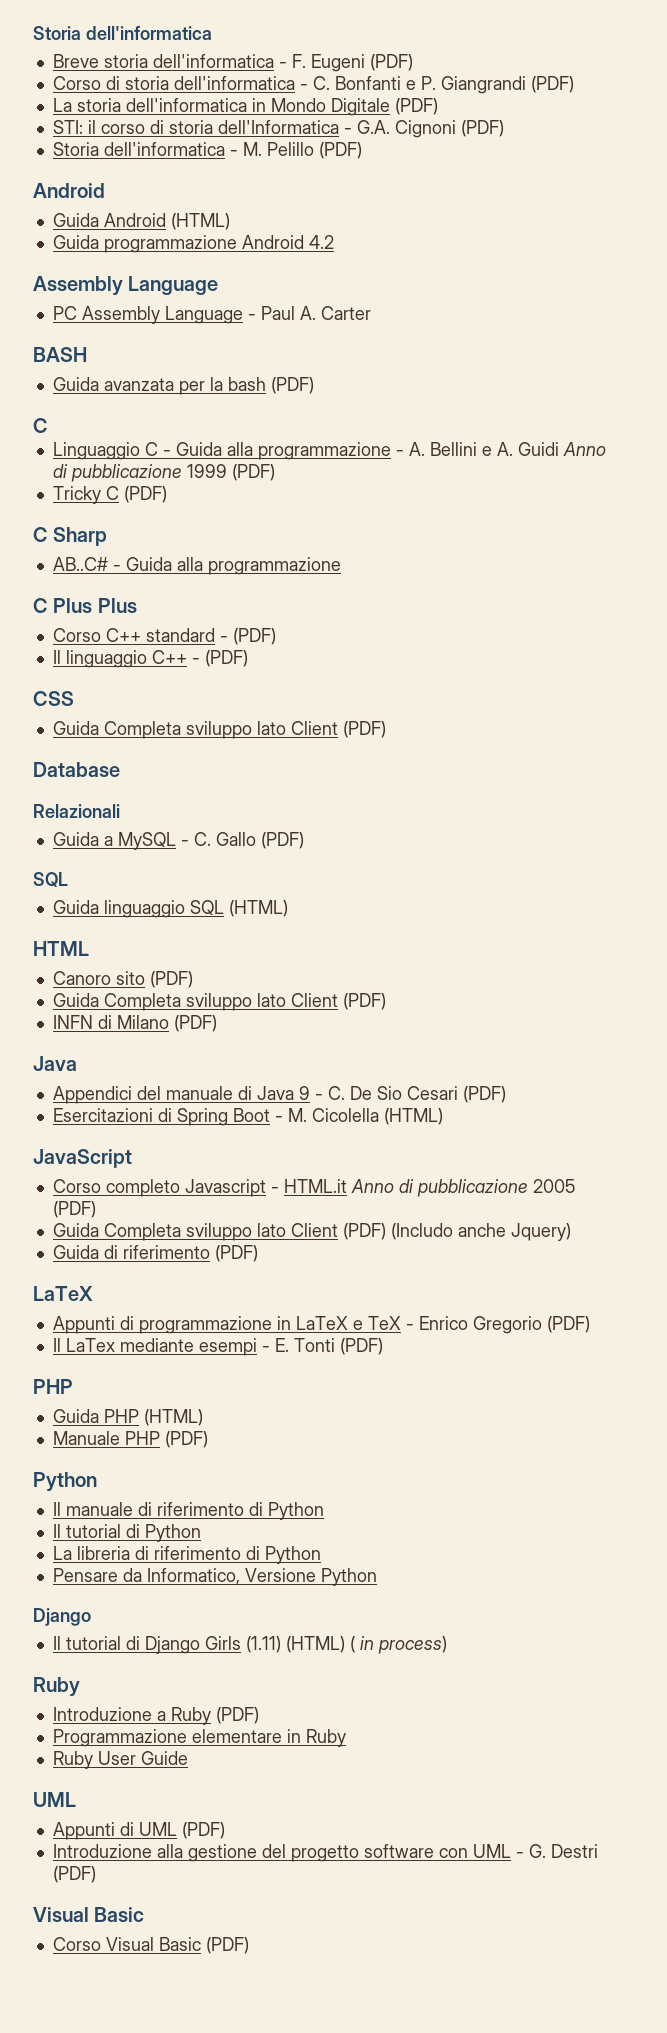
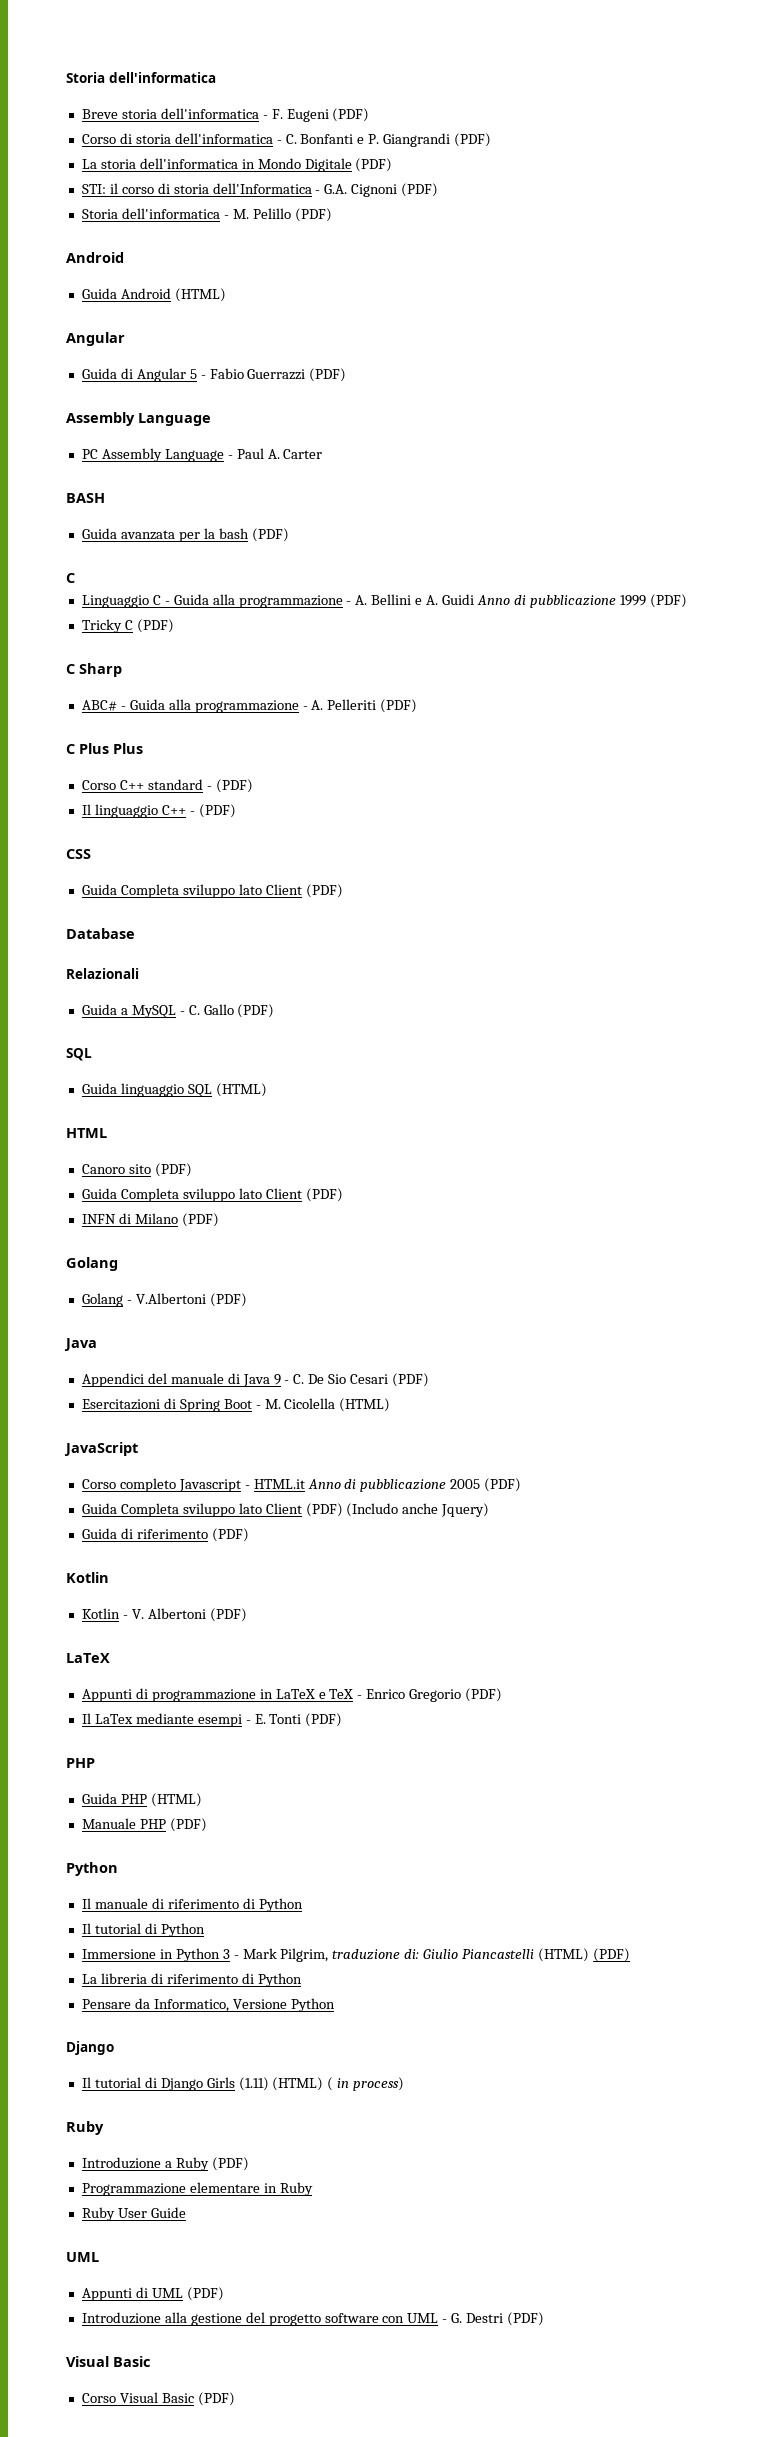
  Guida Android (HTML)
- Guida programmazione Android 4.2
+ Angular
+ Guida di Angular 5 - Fabio Guerrazzi (PDF)
- AB..C# - Guida alla programmazione
+ ABC# - Guida alla programmazione - A. Pelleriti (PDF)
  INFN di Milano (PDF)
+ Golang
+ Golang - V.Albertoni (PDF)
  Guida di riferimento (PDF)
+ Kotlin
+ Kotlin - V. Albertoni (PDF)
+ Immersione in Python 3 - Mark Pilgrim, traduzione di: Giulio Piancastelli (HTML) (PDF)

